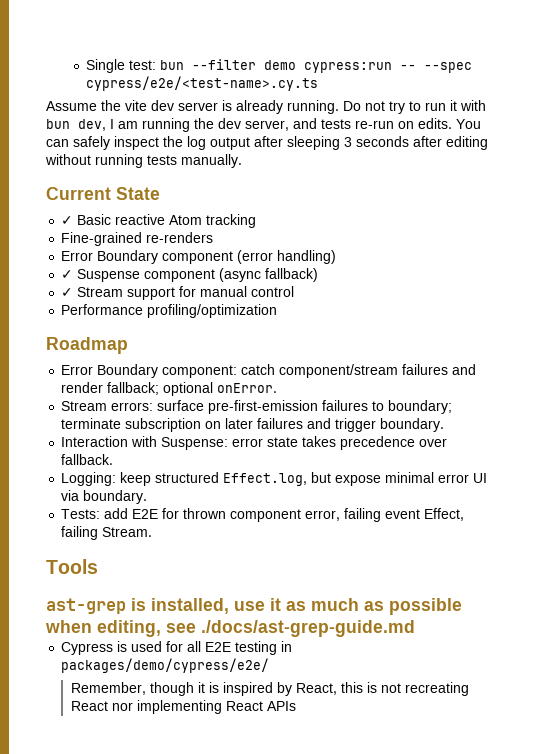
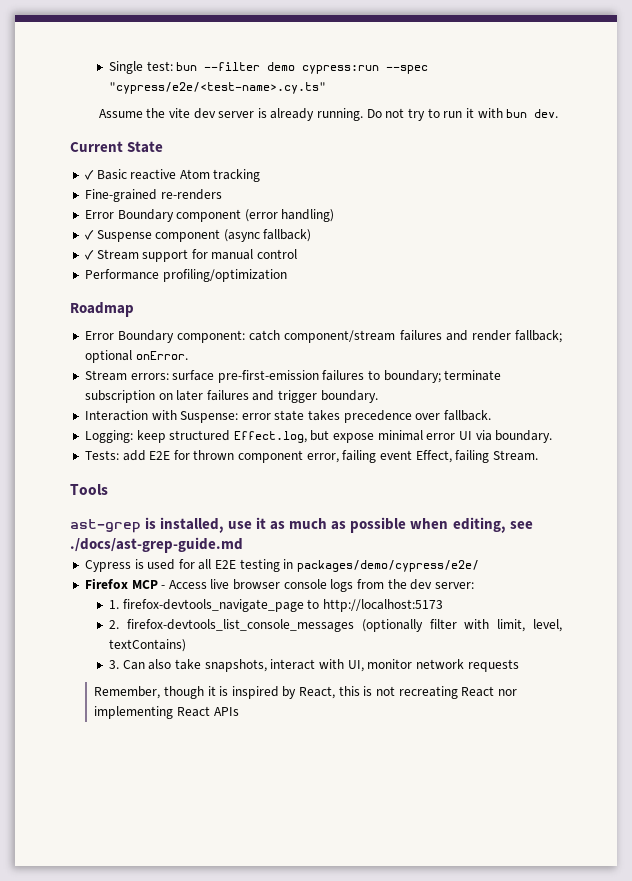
- Single test: bun --filter demo cypress:run -- --spec cypress/e2e/<test-name>.cy.ts
+ Single test: bun --filter demo cypress:run --spec "cypress/e2e/<test-name>.cy.ts"
- Do not try to run it with bun dev, I am running the dev server, and tests re-run on edits. You can safely inspect the log output after sleeping 3 seconds after editing without running tests manually.
+ Do not try to run it with bun dev.
+ Firefox MCP - Access live browser console logs from the dev server:
+ 1. firefox-devtools_navigate_page to http://localhost:5173
+ 2. firefox-devtools_list_console_messages (optionally filter with limit, level, textContains)
+ 3. Can also take snapshots, interact with UI, monitor network requests

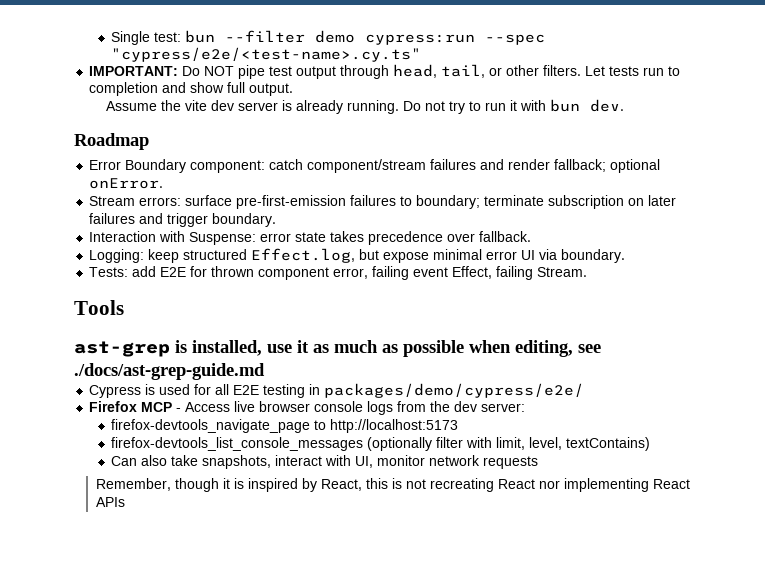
+ IMPORTANT: Do NOT pipe test output through head, tail, or other filters. Let tests run to completion and show full output.
- Current State
- ✓ Basic reactive Atom tracking
- Fine-grained re-renders
- Error Boundary component (error handling)
- ✓ Suspense component (async fallback)
- ✓ Stream support for manual control
- Performance profiling/optimization
- 1. firefox-devtools_navigate_page to http://localhost:5173
+ firefox-devtools_navigate_page to http://localhost:5173
- 2. firefox-devtools_list_console_messages (optionally filter with limit, level, textContains)
+ firefox-devtools_list_console_messages (optionally filter with limit, level, textContains)
- 3. Can also take snapshots, interact with UI, monitor network requests
+ Can also take snapshots, interact with UI, monitor network requests

